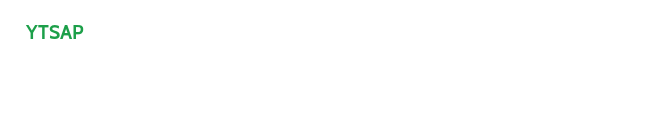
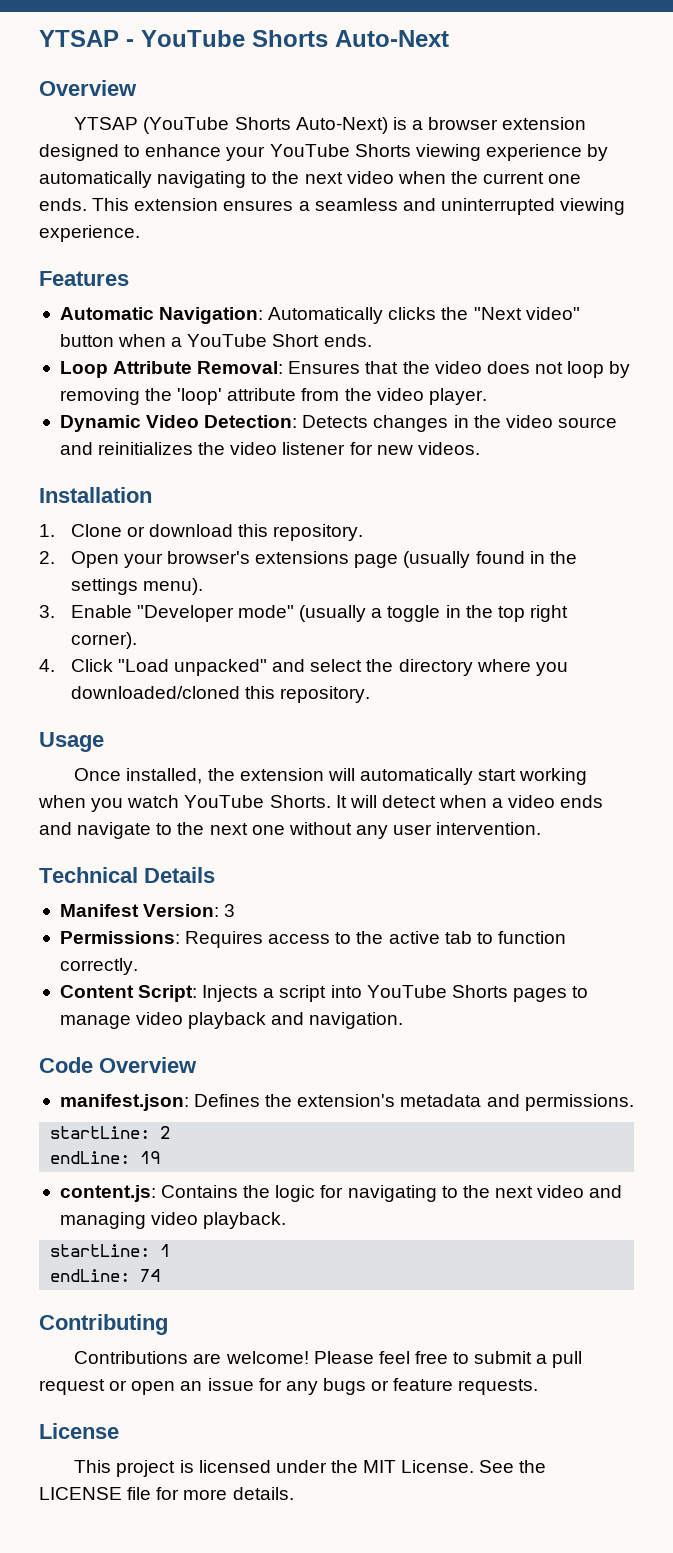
- YTSAP
+ YTSAP - YouTube Shorts Auto-Next
+ Overview
+ YTSAP (YouTube Shorts Auto-Next) is a browser extension designed to enhance your YouTube Shorts viewing experience by automatically navigating to the next video when the current one ends. This extension ensures a seamless and uninterrupted viewing experience.
+ Features
+ Automatic Navigation: Automatically clicks the "Next video" button when a YouTube Short ends.
+ Loop Attribute Removal: Ensures that the video does not loop by removing the 'loop' attribute from the video player.
+ Dynamic Video Detection: Detects changes in the video source and reinitializes the video listener for new videos.
+ Installation
+ 1. Clone or download this repository.
+ 2. Open your browser's extensions page (usually found in the settings menu).
+ 3. Enable "Developer mode" (usually a toggle in the top right corner).
+ 4. Click "Load unpacked" and select the directory where you downloaded/cloned this repository.
+ Usage
+ Once installed, the extension will automatically start working when you watch YouTube Shorts. It will detect when a video ends and navigate to the next one without any user intervention.
+ Technical Details
+ Manifest Version: 3
+ Permissions: Requires access to the active tab to function correctly.
+ Content Script: Injects a script into YouTube Shorts pages to manage video playback and navigation.
+ Code Overview
+ manifest.json: Defines the extension's metadata and permissions.
+ startLine: 2
+ endLine: 19
+ content.js: Contains the logic for navigating to the next video and managing video playback.
+ startLine: 1
+ endLine: 74
+ Contributing
+ Contributions are welcome! Please feel free to submit a pull request or open an issue for any bugs or feature requests.
+ License
+ This project is licensed under the MIT License. See the LICENSE file for more details.

